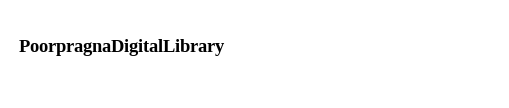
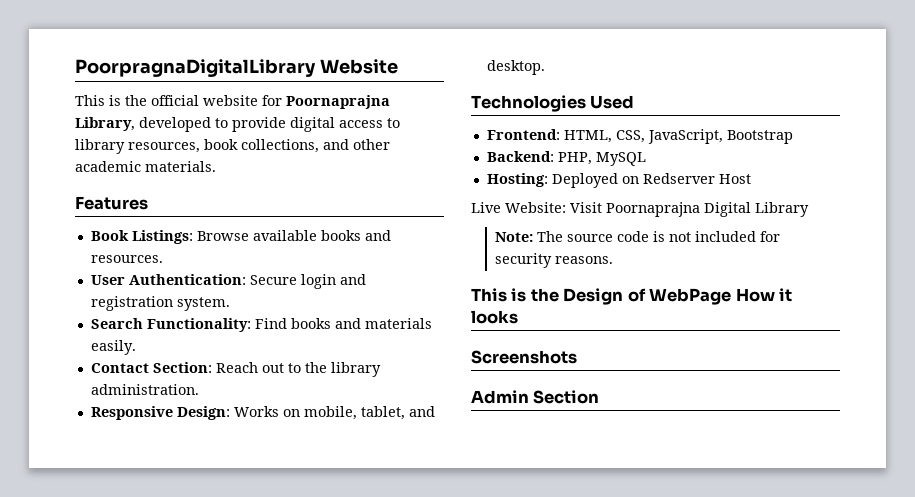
- PoorpragnaDigitalLibrary
+ PoorpragnaDigitalLibrary Website
+ This is the official website for Poornaprajna Library, developed to provide digital access to library resources, book collections, and other academic materials.
+ Features
+ Book Listings: Browse available books and resources.
+ User Authentication: Secure login and registration system.
+ Search Functionality: Find books and materials easily.
+ Contact Section: Reach out to the library administration.
+ Responsive Design: Works on mobile, tablet, and desktop.
+ Technologies Used
+ Frontend: HTML, CSS, JavaScript, Bootstrap
+ Backend: PHP, MySQL
+ Hosting: Deployed on Redserver Host
+ Live Website: Visit Poornaprajna Digital Library
+ Note: The source code is not included for security reasons.
+ This is the Design of WebPage How it looks
+ Screenshots
+ Admin Section

